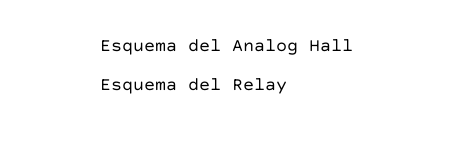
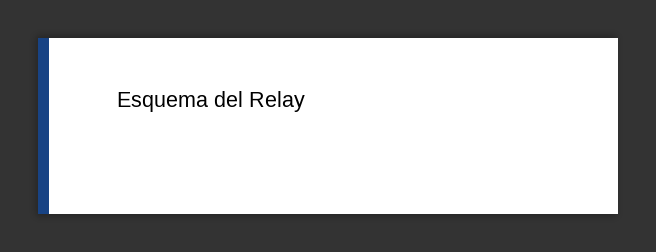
- Esquema del Analog Hall

